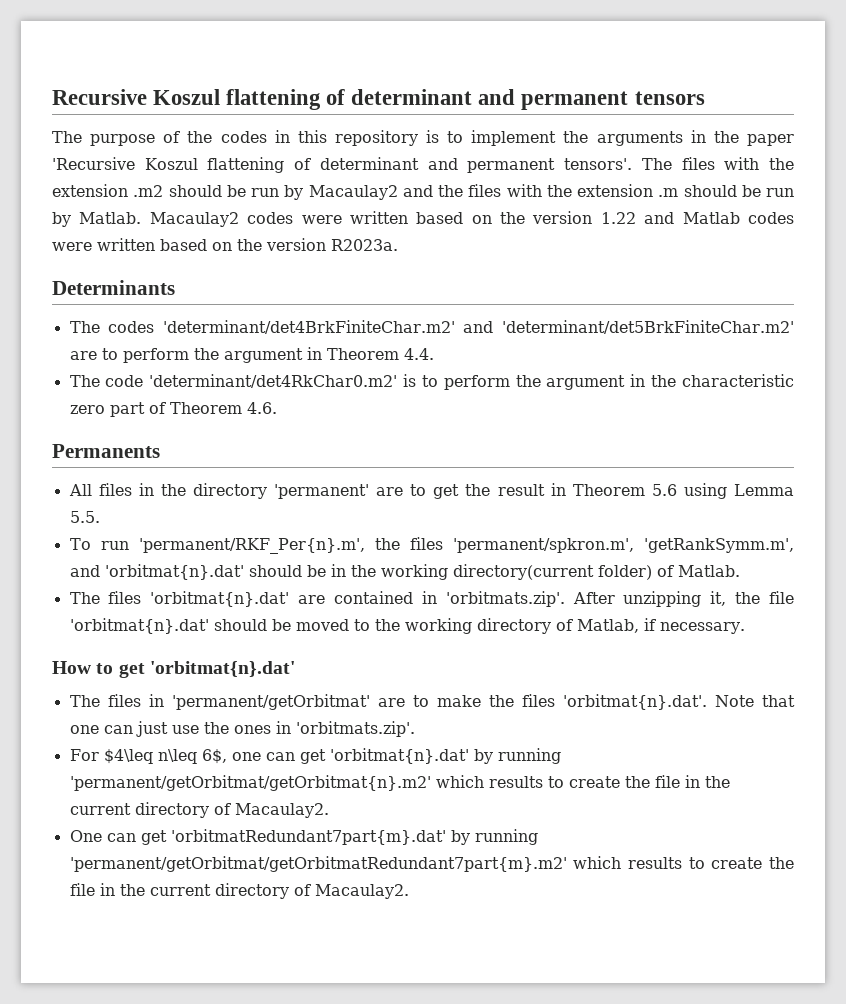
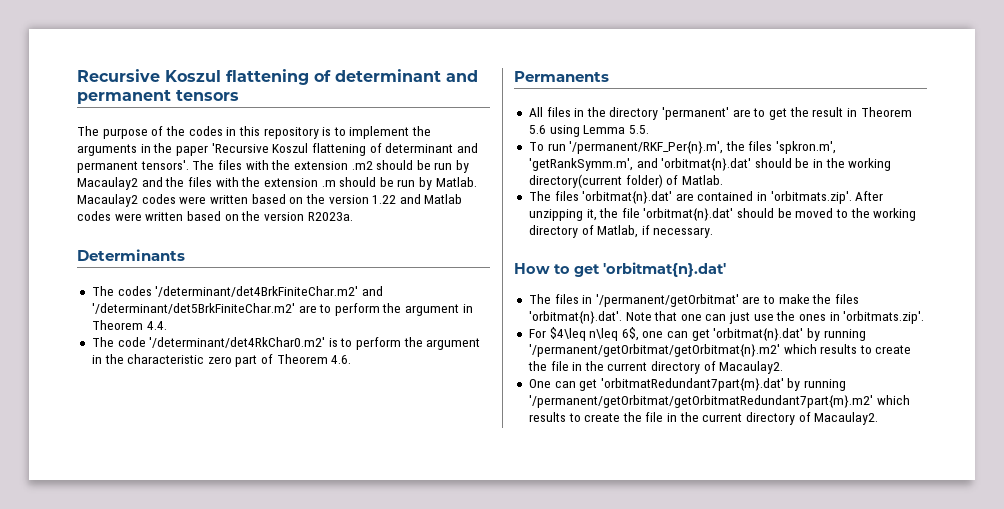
- The codes 'determinant/det4BrkFiniteChar.m2' and 'determinant/det5BrkFiniteChar.m2' are to perform the argument in Theorem 4.4.
+ The codes '/determinant/det4BrkFiniteChar.m2' and '/determinant/det5BrkFiniteChar.m2' are to perform the argument in Theorem 4.4.
- The code 'determinant/det4RkChar0.m2' is to perform the argument in the characteristic zero part of Theorem 4.6.
+ The code '/determinant/det4RkChar0.m2' is to perform the argument in the characteristic zero part of Theorem 4.6.
- To run 'permanent/RKF_Per{n}.m', the files 'permanent/spkron.m', 'getRankSymm.m', and 'orbitmat{n}.dat' should be in the working directory(current folder) of Matlab.
+ To run '/permanent/RKF_Per{n}.m', the files 'spkron.m', 'getRankSymm.m', and 'orbitmat{n}.dat' should be in the working directory(current folder) of Matlab.
- The files in 'permanent/getOrbitmat' are to make the files 'orbitmat{n}.dat'. Note that one can just use the ones in 'orbitmats.zip'.
+ The files in '/permanent/getOrbitmat' are to make the files 'orbitmat{n}.dat'. Note that one can just use the ones in 'orbitmats.zip'.
- For $4\leq n\leq 6$, one can get 'orbitmat{n}.dat' by running 'permanent/getOrbitmat/getOrbitmat{n}.m2' which results to create the file in the current directory of Macaulay2.
+ For $4\leq n\leq 6$, one can get 'orbitmat{n}.dat' by running '/permanent/getOrbitmat/getOrbitmat{n}.m2' which results to create the file in the current directory of Macaulay2.
- One can get 'orbitmatRedundant7part{m}.dat' by running 'permanent/getOrbitmat/getOrbitmatRedundant7part{m}.m2' which results to create the file in the current directory of Macaulay2.
+ One can get 'orbitmatRedundant7part{m}.dat' by running '/permanent/getOrbitmat/getOrbitmatRedundant7part{m}.m2' which results to create the file in the current directory of Macaulay2.

